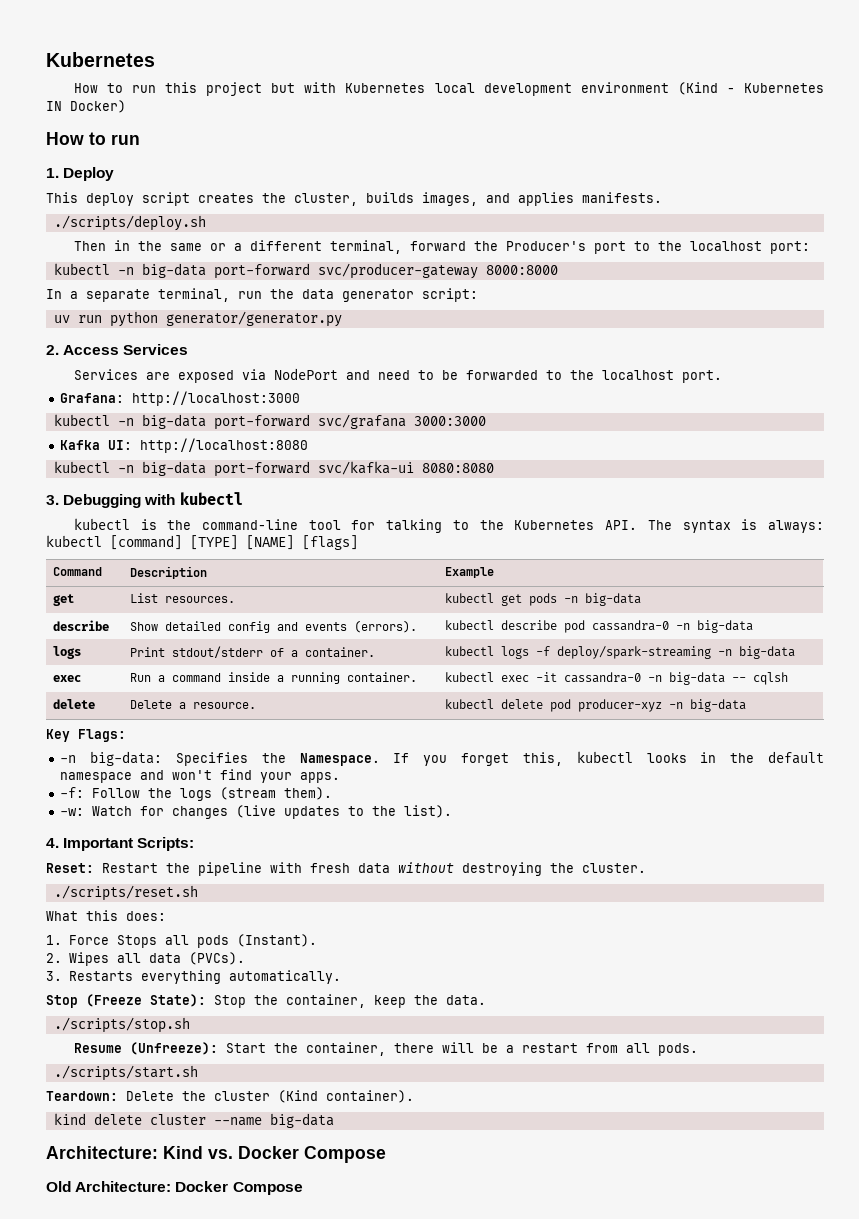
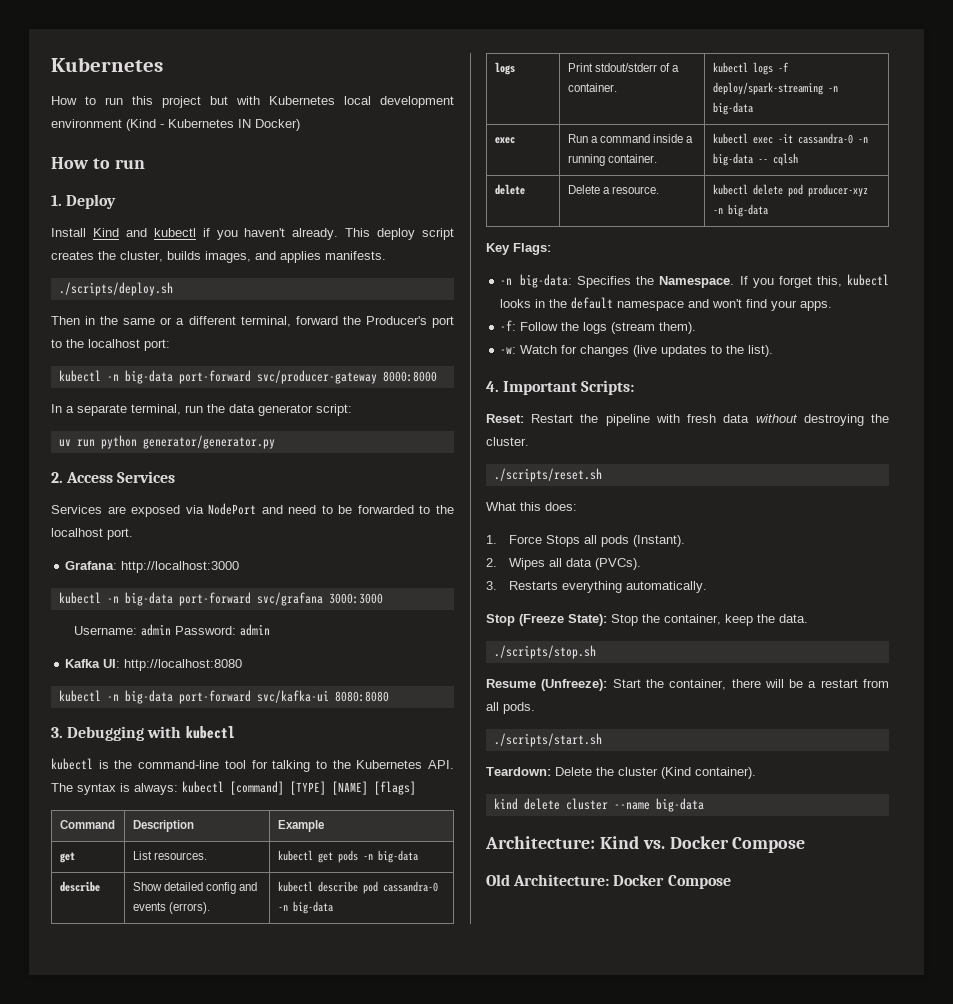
+ Install Kind and kubectl if you haven't already.
+ Username: admin Password: admin

